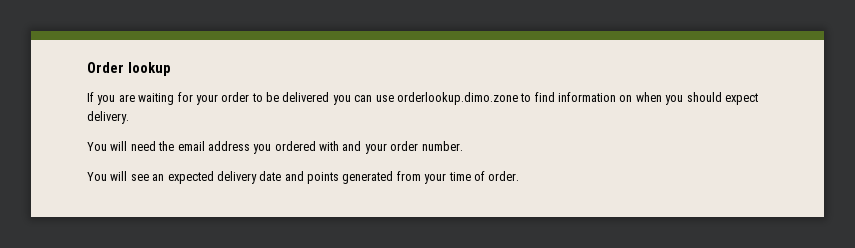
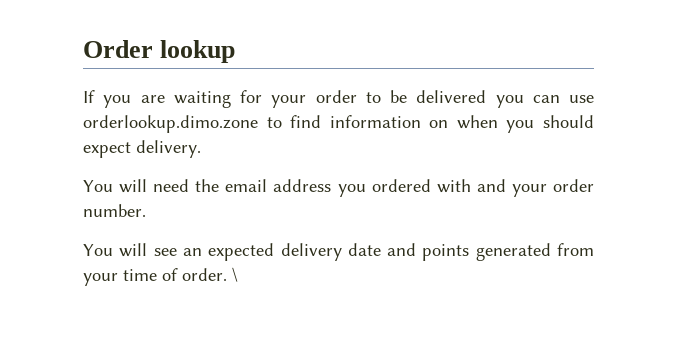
+ \

